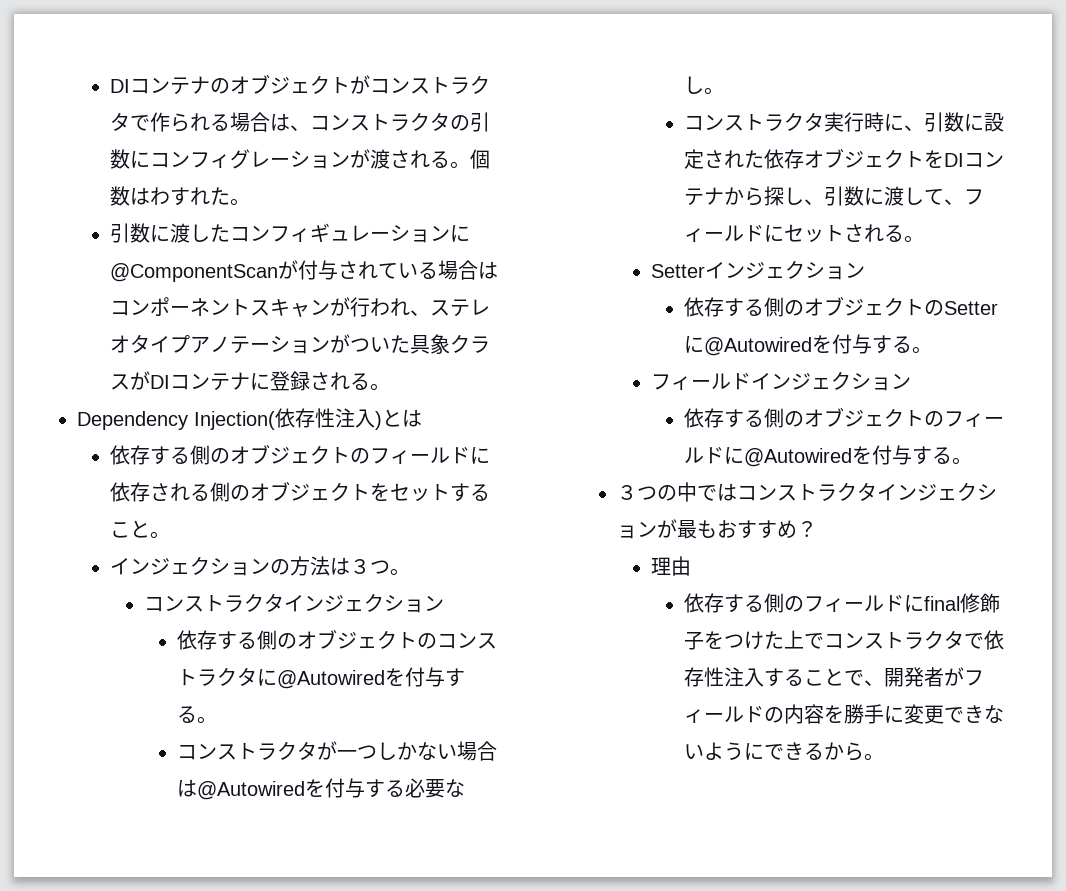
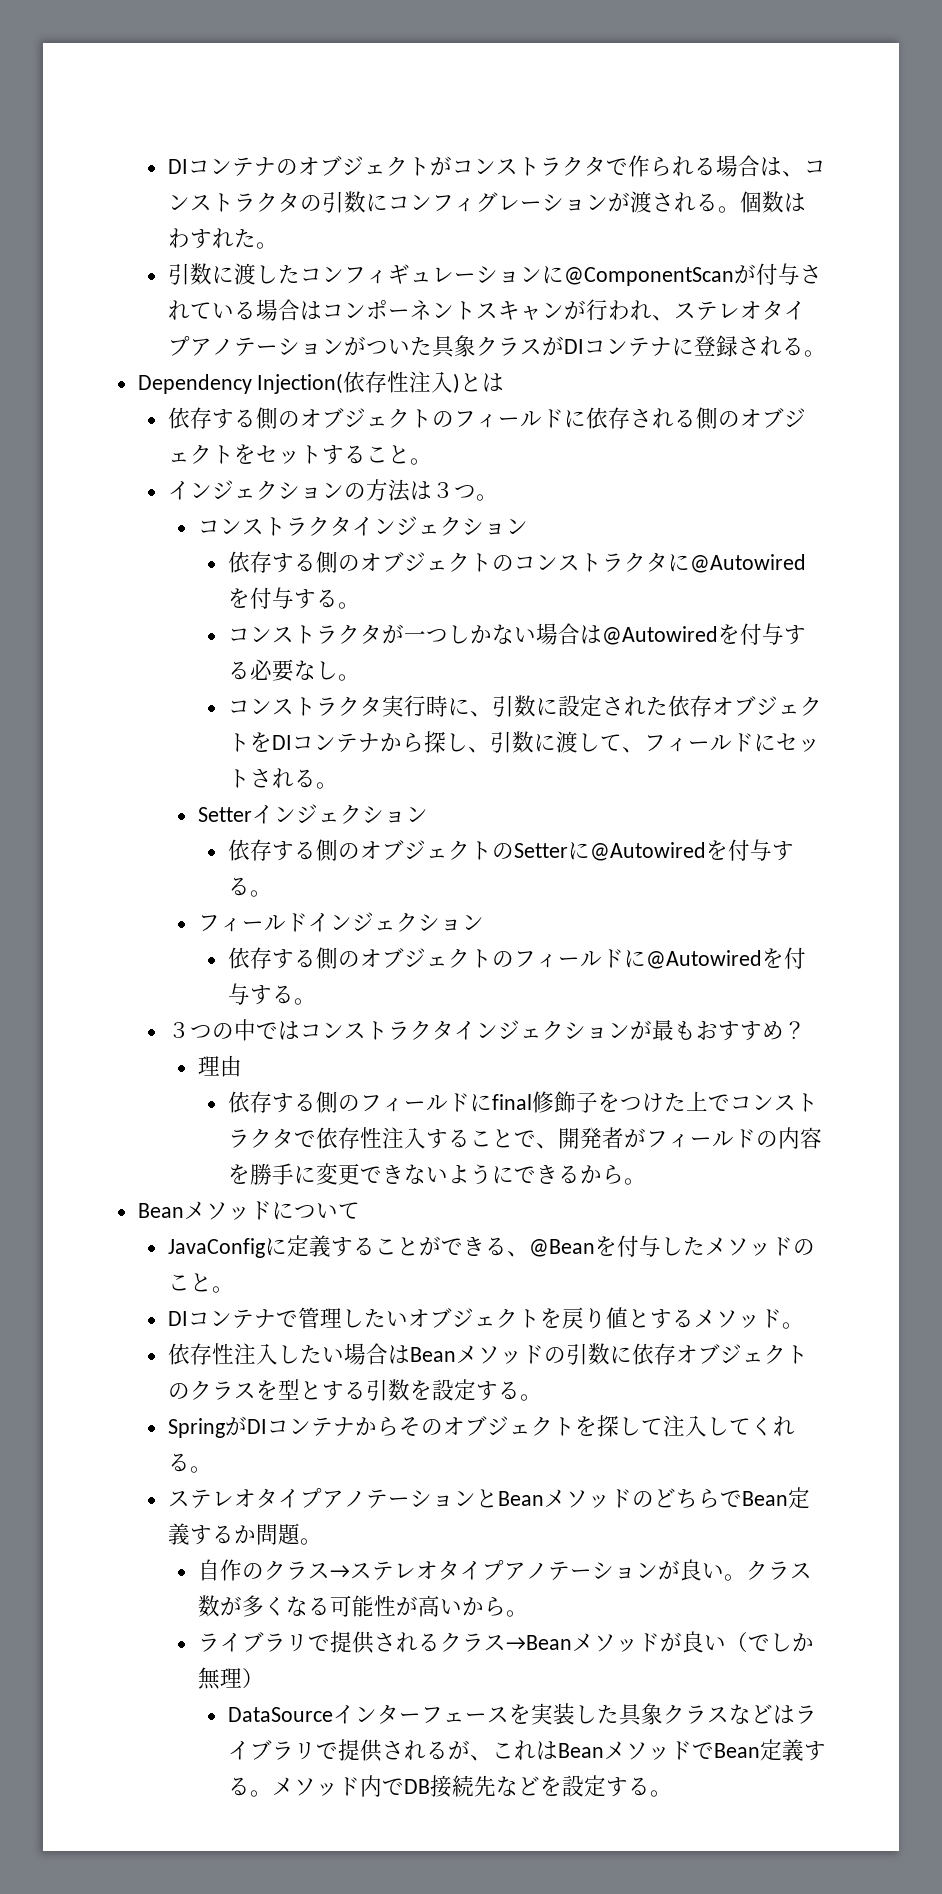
+ Beanメソッドについて
+ JavaConfigに定義することができる、@Beanを付与したメソッドのこと。
+ DIコンテナで管理したいオブジェクトを戻り値とするメソッド。
+ 依存性注入したい場合はBeanメソッドの引数に依存オブジェクトのクラスを型とする引数を設定する。
+ SpringがDIコンテナからそのオブジェクトを探して注入してくれる。
+ ステレオタイプアノテーションとBeanメソッドのどちらでBean定義するか問題。
+ 自作のクラス→ステレオタイプアノテーションが良い。クラス数が多くなる可能性が高いから。
+ ライブラリで提供されるクラス→Beanメソッドが良い（でしか無理）
+ DataSourceインターフェースを実装した具象クラスなどはライブラリで提供されるが、これはBeanメソッドでBean定義する。メソッド内でDB接続先などを設定する。

